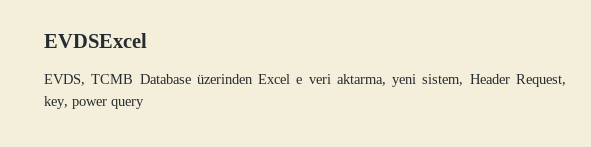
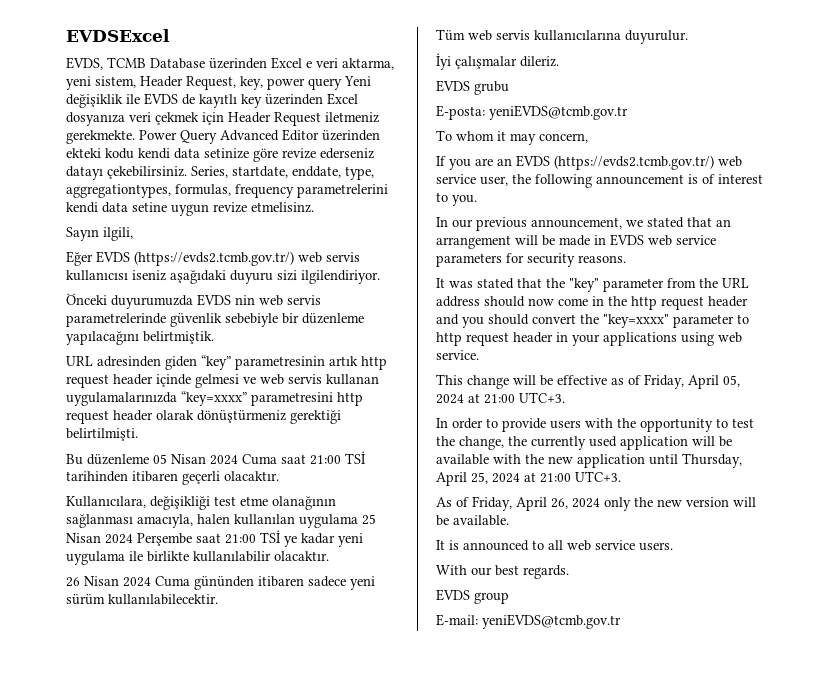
- EVDS, TCMB Database üzerinden Excel e veri aktarma, yeni sistem, Header Request, key, power query
+ EVDS, TCMB Database üzerinden Excel e veri aktarma, yeni sistem, Header Request, key, power query Yeni değişiklik ile EVDS de kayıtlı key üzerinden Excel dosyanıza veri çekmek için Header Request iletmeniz gerekmekte. Power Query Advanced Editor üzerinden ekteki kodu kendi data setinize göre revize ederseniz datayı çekebilirsiniz. Series, startdate, enddate, type, aggregationtypes, formulas, frequency parametrelerini kendi data setine uygun revize etmelisinz.
+ Sayın ilgili,
+ Eğer EVDS (https://evds2.tcmb.gov.tr/) web servis kullanıcısı iseniz aşağıdaki duyuru sizi ilgilendiriyor.
+ Önceki duyurumuzda EVDS nin web servis parametrelerinde güvenlik sebebiyle bir düzenleme yapılacağını belirtmiştik.
+ URL adresinden giden “key” parametresinin artık http request header içinde gelmesi ve web servis kullanan uygulamalarınızda “key=xxxx” parametresini http request header olarak dönüştürmeniz gerektiği belirtilmişti.
+ Bu düzenleme 05 Nisan 2024 Cuma saat 21:00 TSİ tarihinden itibaren geçerli olacaktır.
+ Kullanıcılara, değişikliği test etme olanağının sağlanması amacıyla, halen kullanılan uygulama 25 Nisan 2024 Perşembe saat 21:00 TSİ ye kadar yeni uygulama ile birlikte kullanılabilir olacaktır.
+ 26 Nisan 2024 Cuma gününden itibaren sadece yeni sürüm kullanılabilecektir.
+ Tüm web servis kullanıcılarına duyurulur.
+ İyi çalışmalar dileriz.
+ EVDS grubu
+ E-posta: yeniEVDS@tcmb.gov.tr
+ To whom it may concern,
+ If you are an EVDS (https://evds2.tcmb.gov.tr/) web service user, the following announcement is of interest to you.
+ In our previous announcement, we stated that an arrangement will be made in EVDS web service parameters for security reasons.
+ It was stated that the "key" parameter from the URL address should now come in the http request header and you should convert the "key=xxxx" parameter to http request header in your applications using web service.
+ This change will be effective as of Friday, April 05, 2024 at 21:00 UTC+3.
+ In order to provide users with the opportunity to test the change, the currently used application will be available with the new application until Thursday, April 25, 2024 at 21:00 UTC+3.
+ As of Friday, April 26, 2024 only the new version will be available.
+ It is announced to all web service users.
+ With our best regards.
+ EVDS group
+ E-mail: yeniEVDS@tcmb.gov.tr

